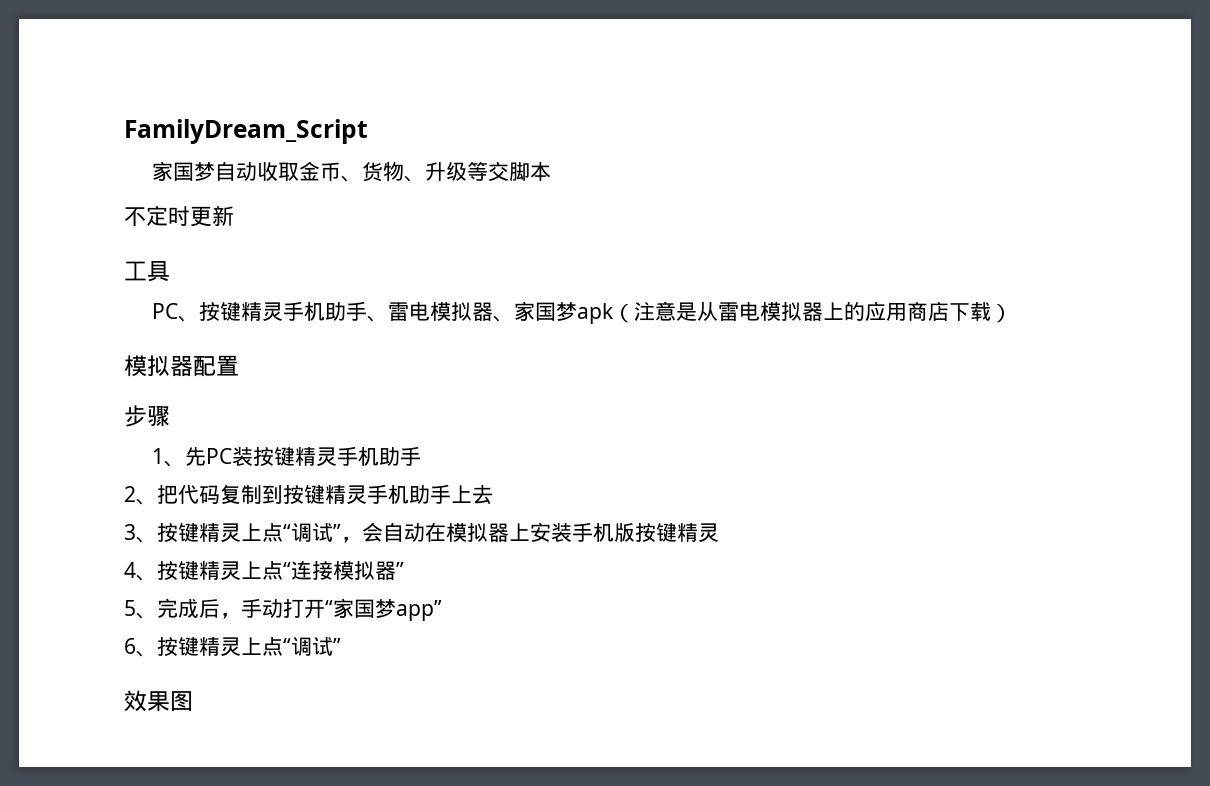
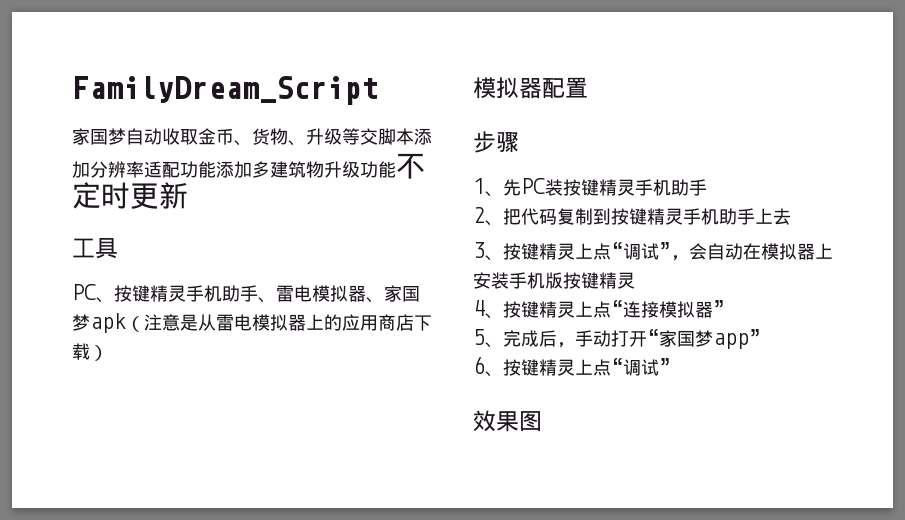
- 家国梦自动收取金币、货物、升级等交脚本
- 不定时更新
+ 家国梦自动收取金币、货物、升级等交脚本添加分辨率适配功能添加多建筑物升级功能不定时更新

